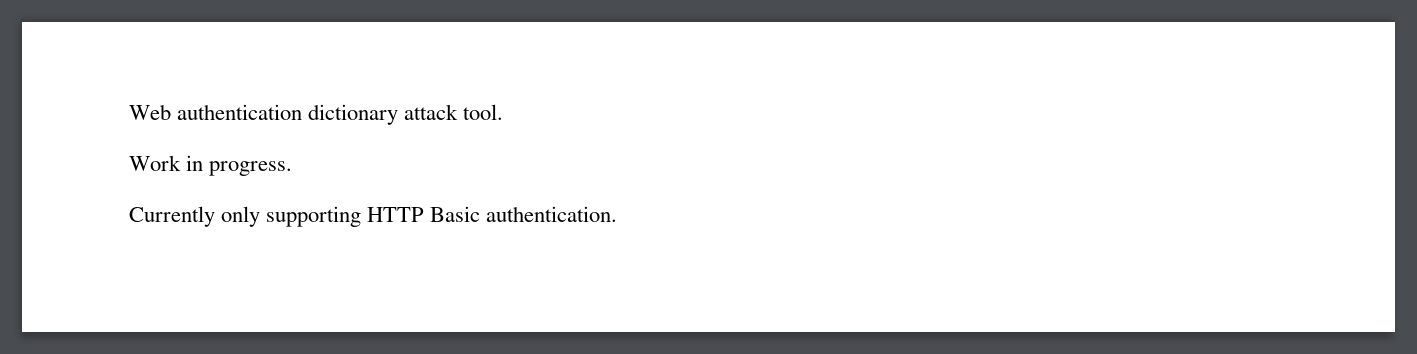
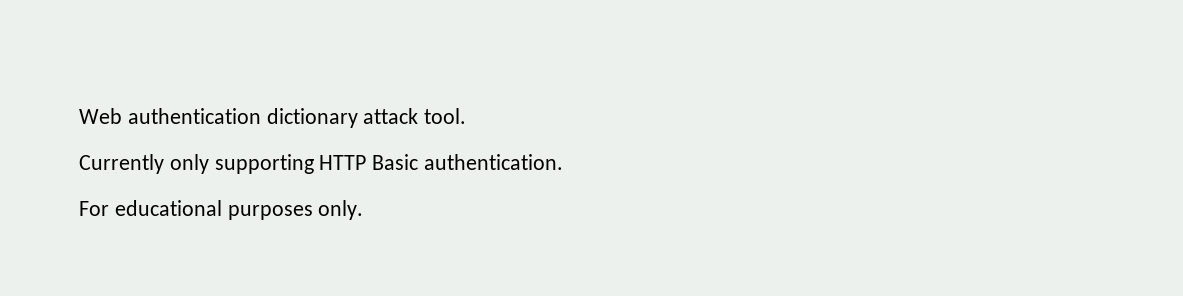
- Work in progress.
+ For educational purposes only.

